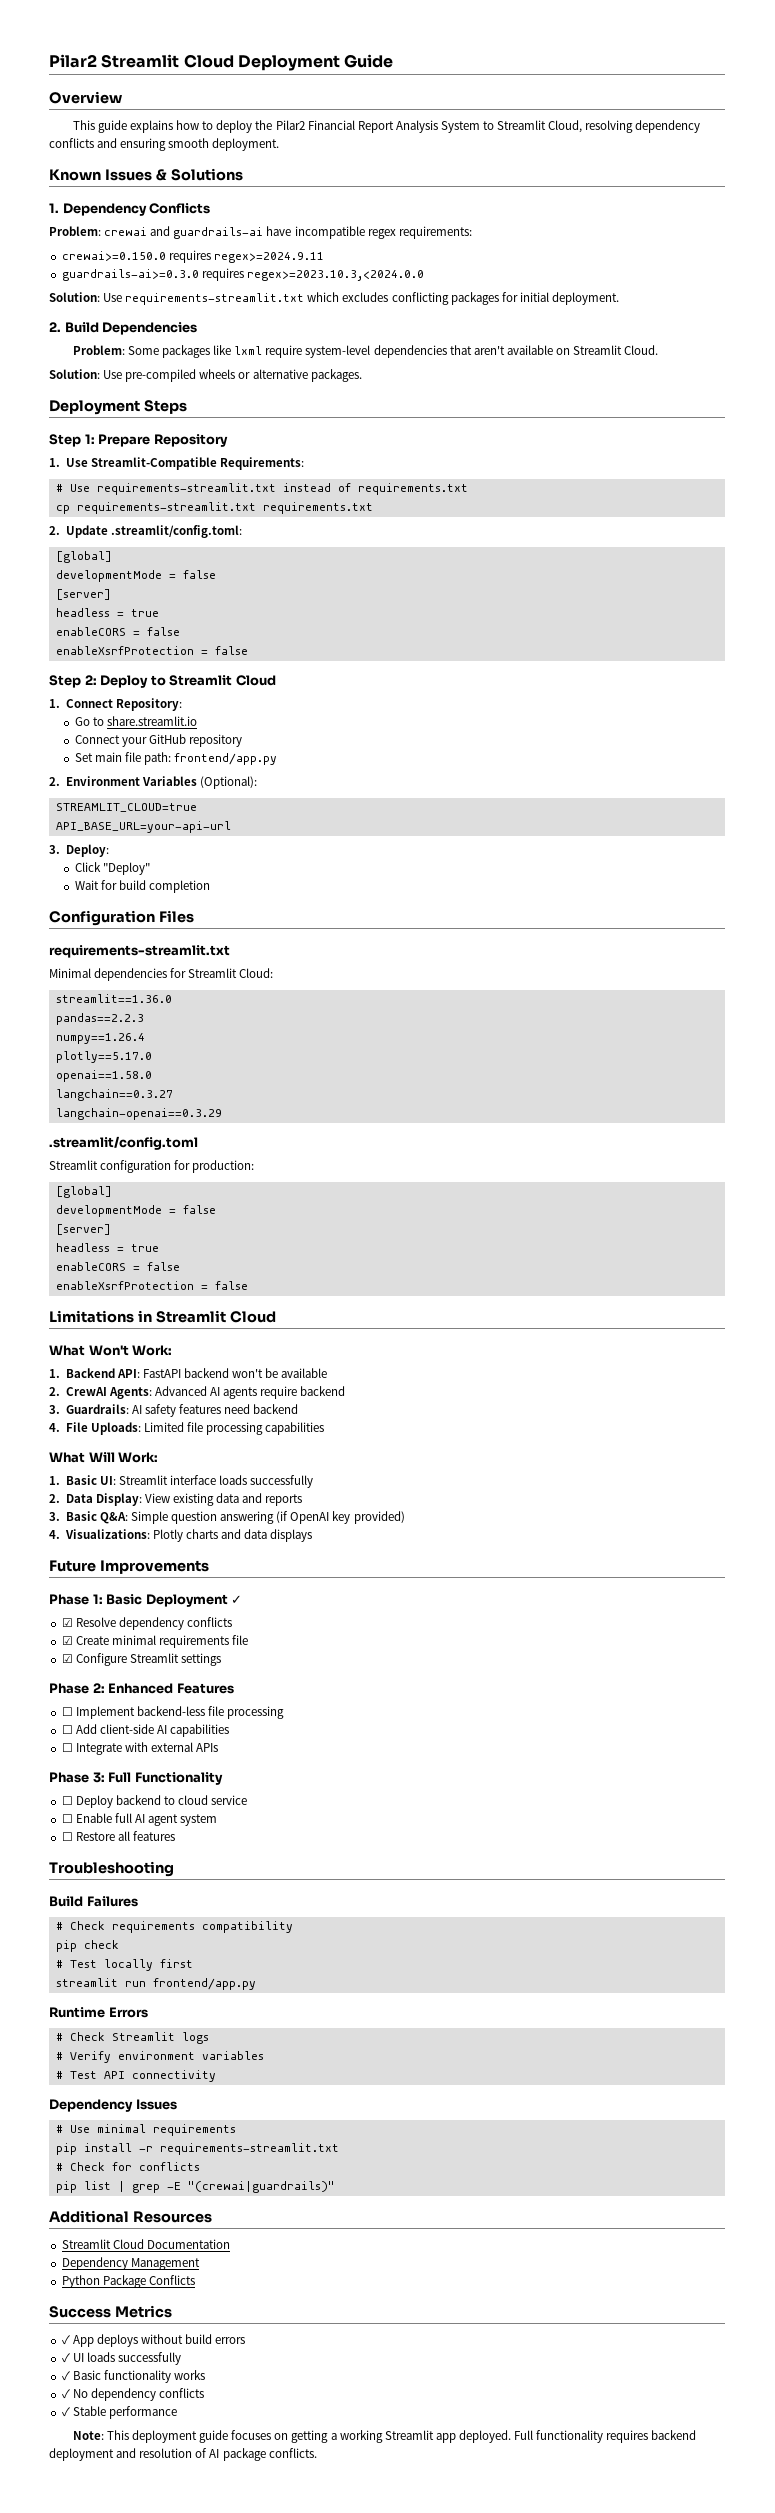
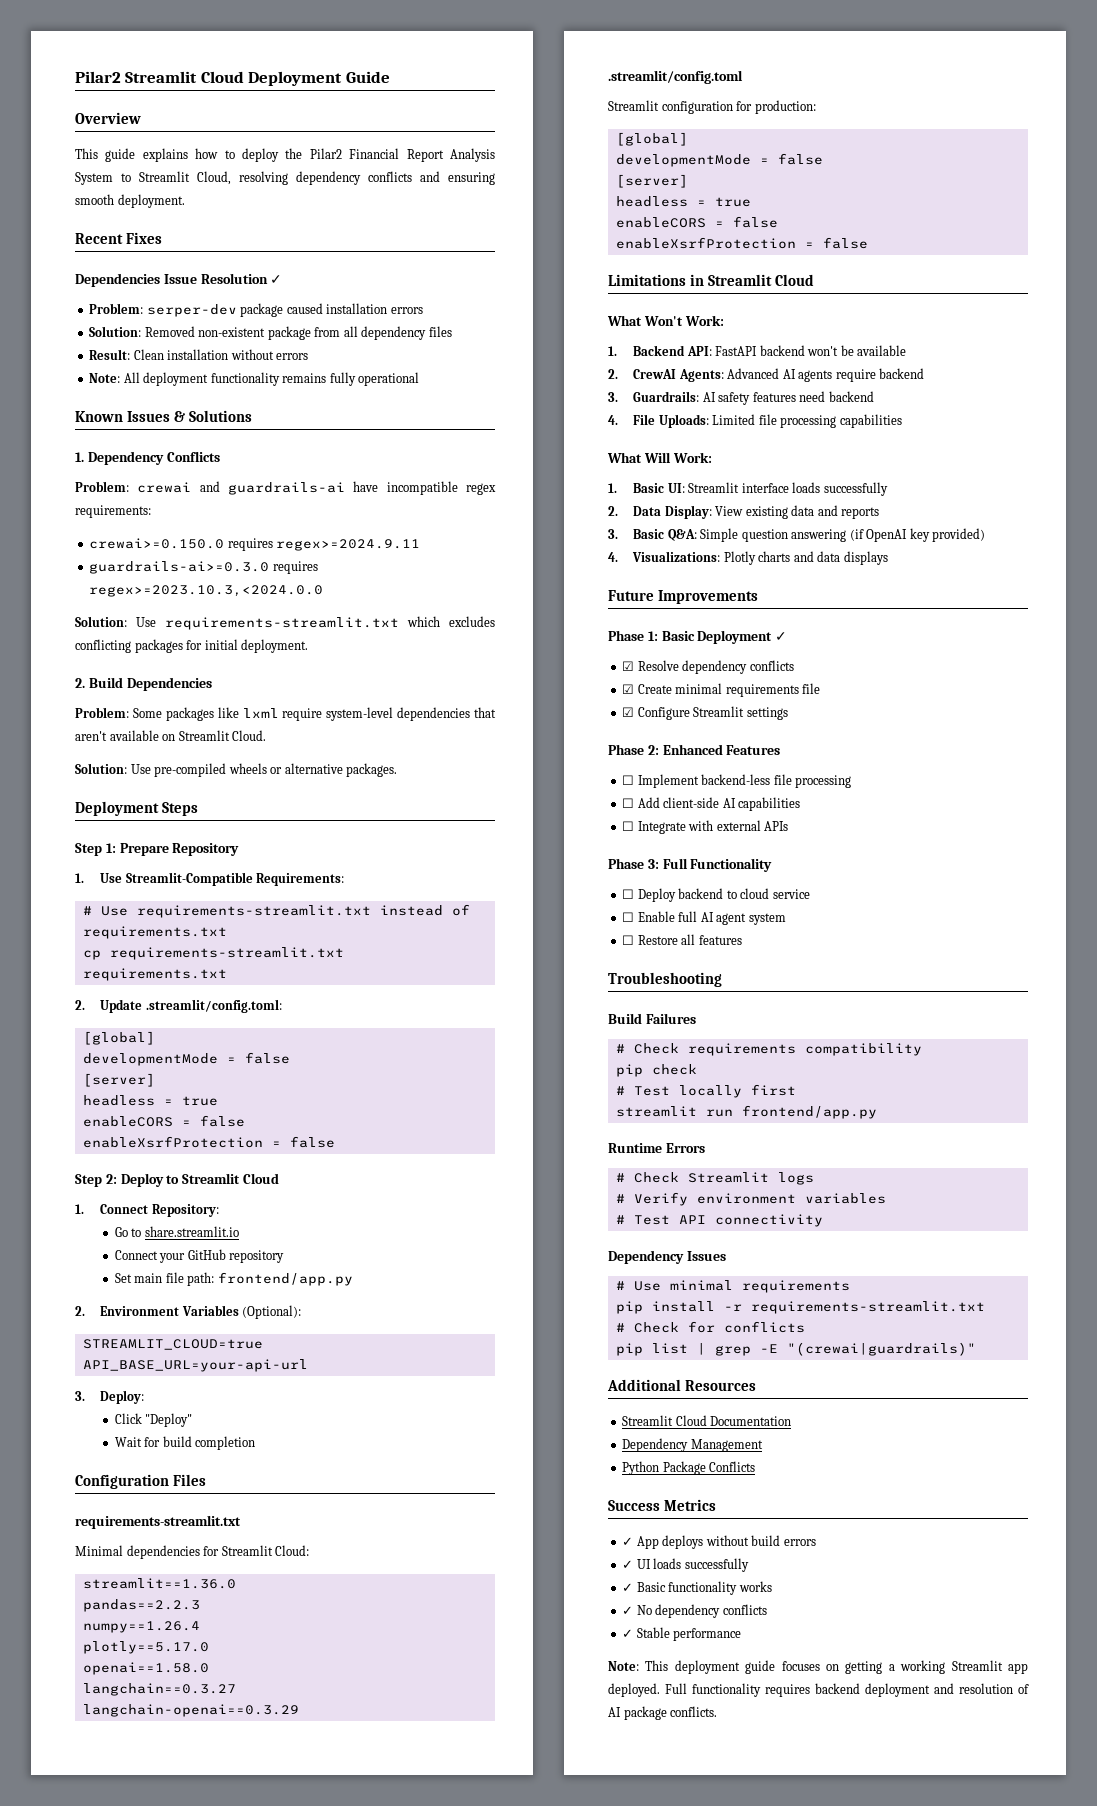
+ Recent Fixes
+ Dependencies Issue Resolution ✓
+ Problem: serper-dev package caused installation errors
+ Solution: Removed non-existent package from all dependency files
+ Result: Clean installation without errors
+ Note: All deployment functionality remains fully operational

